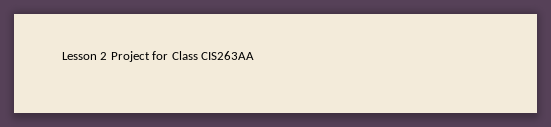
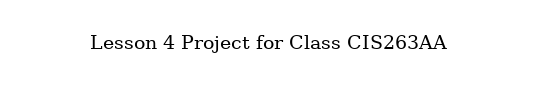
- Lesson 2 Project for Class CIS263AA
+ Lesson 4 Project for Class CIS263AA

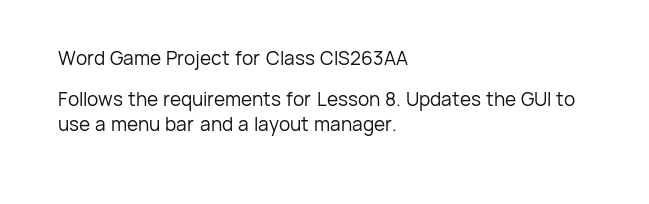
- Lesson 4 Project for Class CIS263AA
+ Word Game Project for Class CIS263AA
+ Follows the requirements for Lesson 8. Updates the GUI to use a menu bar and a layout manager.

